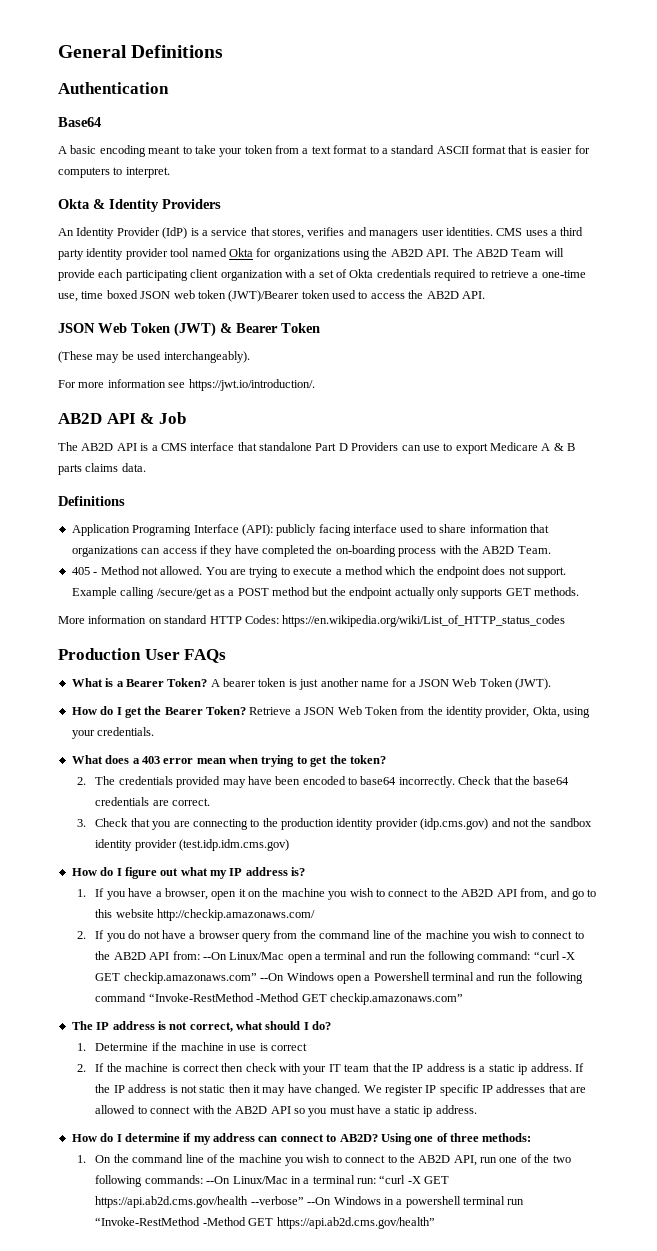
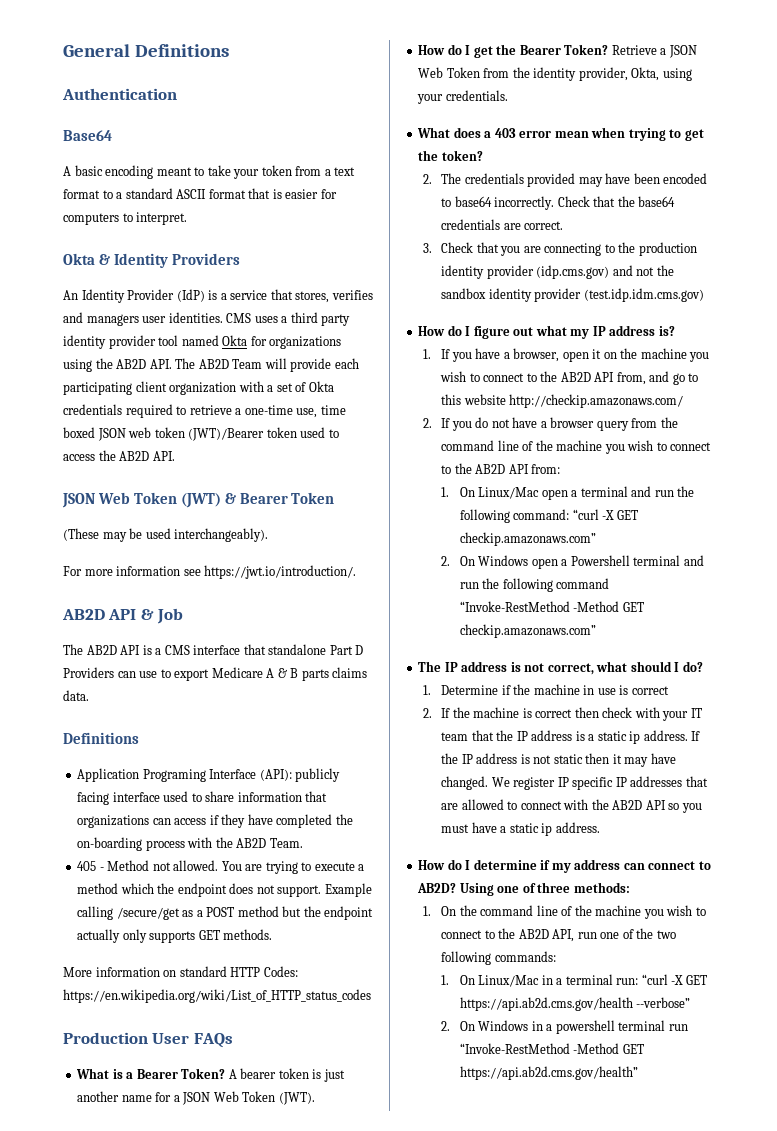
- 2. If you do not have a browser query from the command line of the machine you wish to connect to the AB2D API from: --On Linux/Mac open a terminal and run the following command: “curl -X GET checkip.amazonaws.com” --On Windows open a Powershell terminal and run the following command “Invoke-RestMethod -Method GET checkip.amazonaws.com”
+ 2. If you do not have a browser query from the command line of the machine you wish to connect to the AB2D API from:
+ 1. On Linux/Mac open a terminal and run the following command: “curl -X GET checkip.amazonaws.com”
+ 2. On Windows open a Powershell terminal and run the following command “Invoke-RestMethod -Method GET checkip.amazonaws.com”
- 1. On the command line of the machine you wish to connect to the AB2D API, run one of the two following commands: --On Linux/Mac in a terminal run: “curl -X GET https://api.ab2d.cms.gov/health --verbose” --On Windows in a powershell terminal run “Invoke-RestMethod -Method GET https://api.ab2d.cms.gov/health”
+ 1. On the command line of the machine you wish to connect to the AB2D API, run one of the two following commands:
+ 1. On Linux/Mac in a terminal run: “curl -X GET https://api.ab2d.cms.gov/health --verbose”
+ 2. On Windows in a powershell terminal run “Invoke-RestMethod -Method GET https://api.ab2d.cms.gov/health”

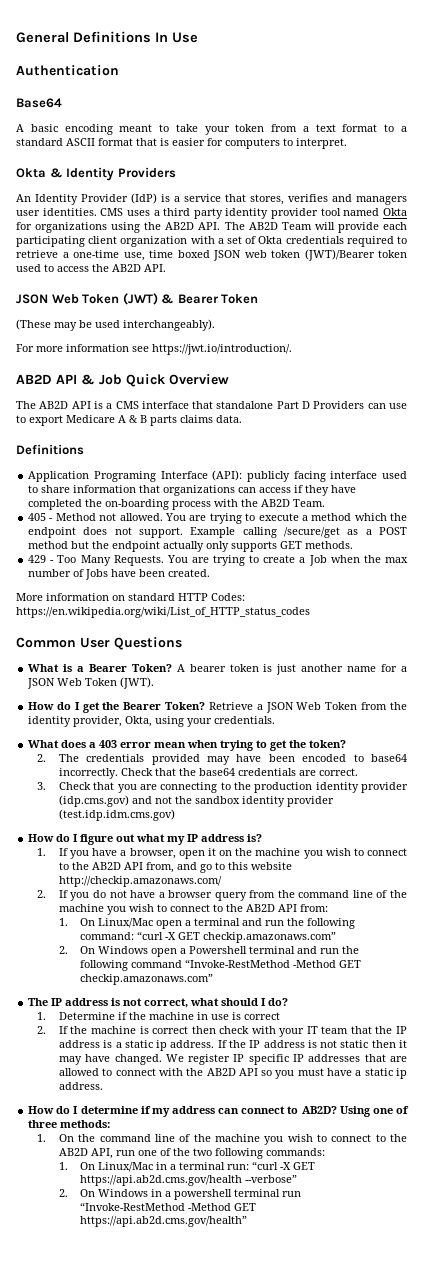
- General Definitions
+ General Definitions In Use
- AB2D API & Job
+ AB2D API & Job Quick Overview
+ 429 - Too Many Requests. You are trying to create a Job when the max number of Jobs have been created.
- Production User FAQs
+ Common User Questions

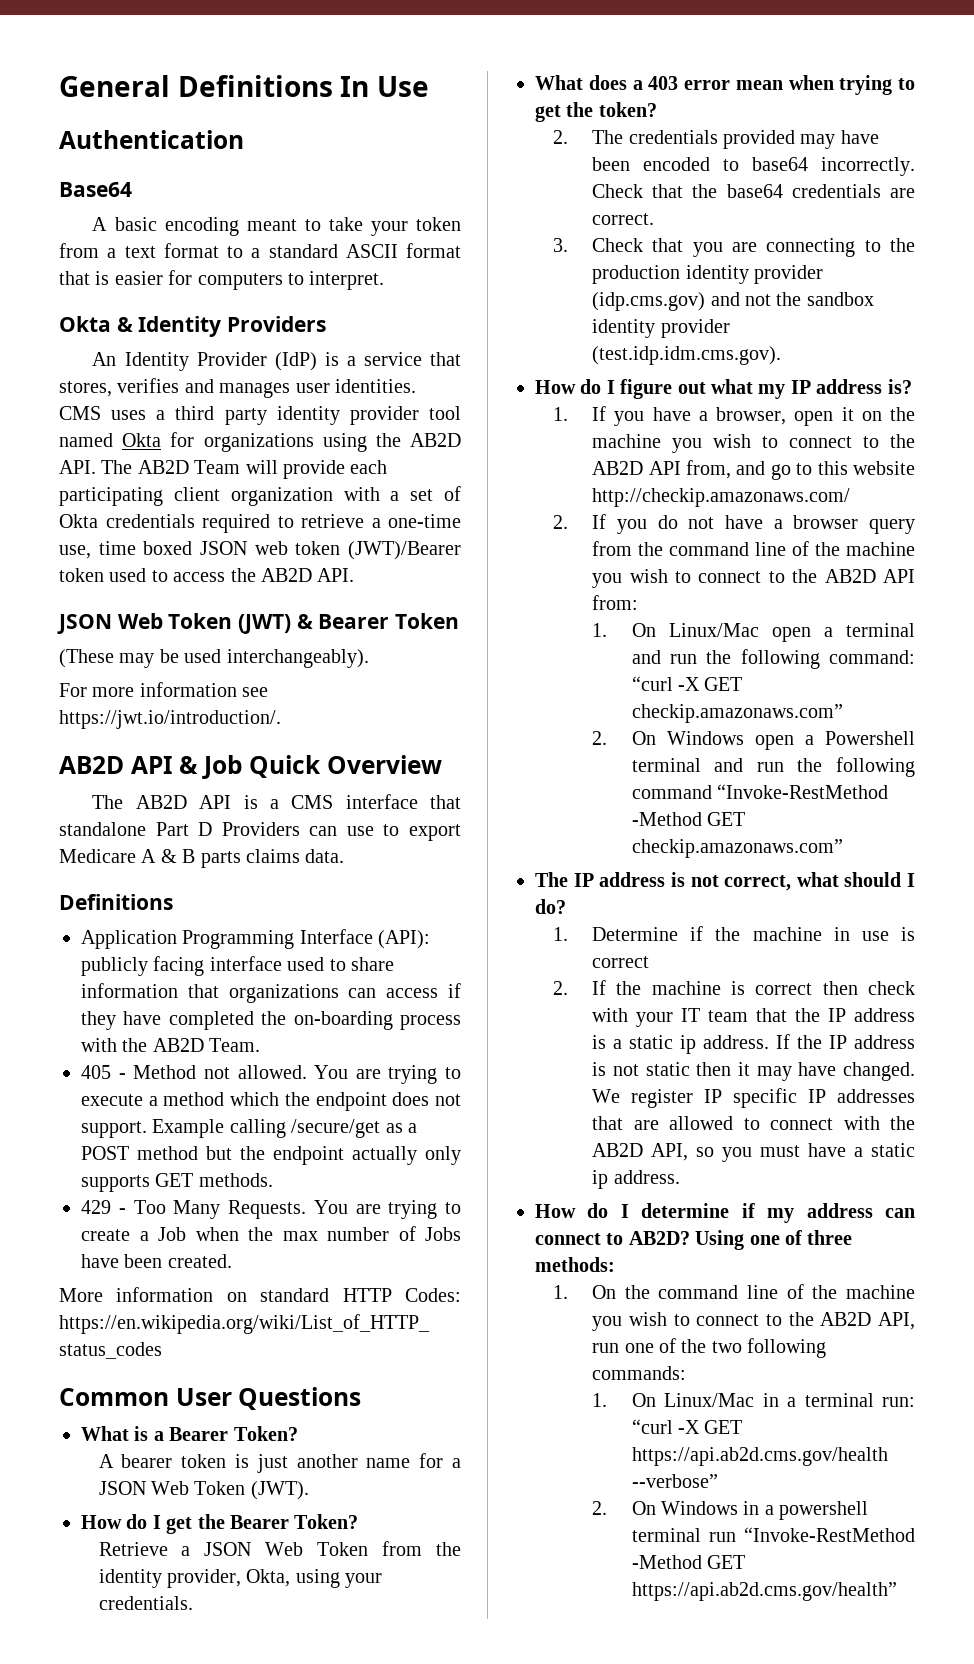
- An Identity Provider (IdP) is a service that stores, verifies and managers user identities.
+ An Identity Provider (IdP) is a service that stores, verifies and manages user identities.
- Application Programing Interface (API): publicly facing interface used to share information that organizations can access if they have completed the on-boarding process with the AB2D Team.
+ Application Programming Interface (API): publicly facing interface used to share information that organizations can access if they have completed the on-boarding process with the AB2D Team.
- What is a Bearer Token? A bearer token is just another name for a JSON Web Token (JWT).
+ What is a Bearer Token?
+ A bearer token is just another name for a JSON Web Token (JWT).
- How do I get the Bearer Token? Retrieve a JSON Web Token from the identity provider, Okta, using your credentials.
+ How do I get the Bearer Token?
+ Retrieve a JSON Web Token from the identity provider, Okta, using your credentials.
- 3. Check that you are connecting to the production identity provider (idp.cms.gov) and not the sandbox identity provider (test.idp.idm.cms.gov)
+ 3. Check that you are connecting to the production identity provider (idp.cms.gov) and not the sandbox identity provider (test.idp.idm.cms.gov).
- We register IP specific IP addresses that are allowed to connect with the AB2D API so you must have a static ip address.
+ We register IP specific IP addresses that are allowed to connect with the AB2D API, so you must have a static ip address.

